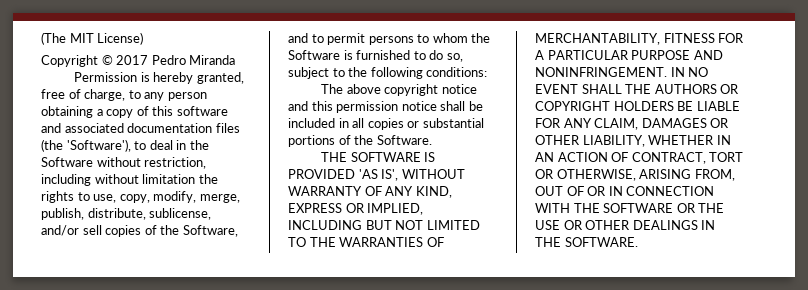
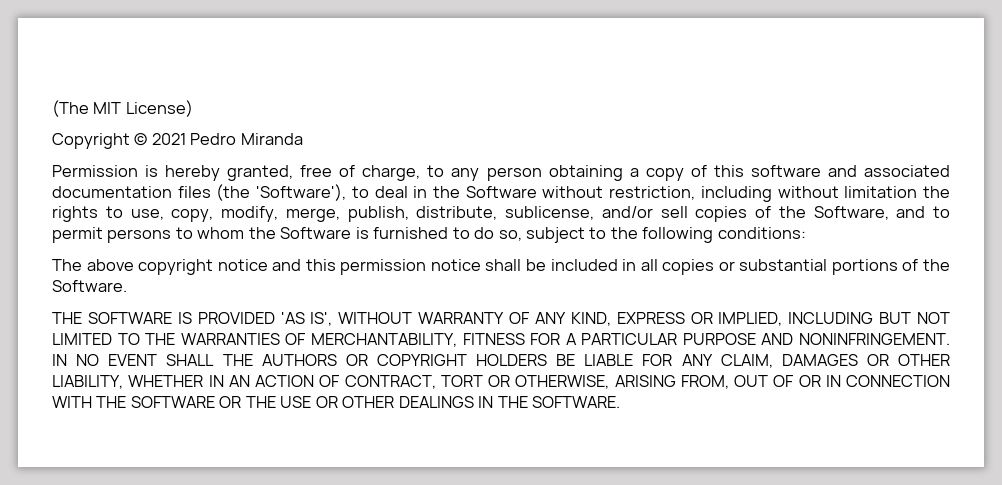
- Copyright © 2017 Pedro Miranda
+ Copyright © 2021 Pedro Miranda

